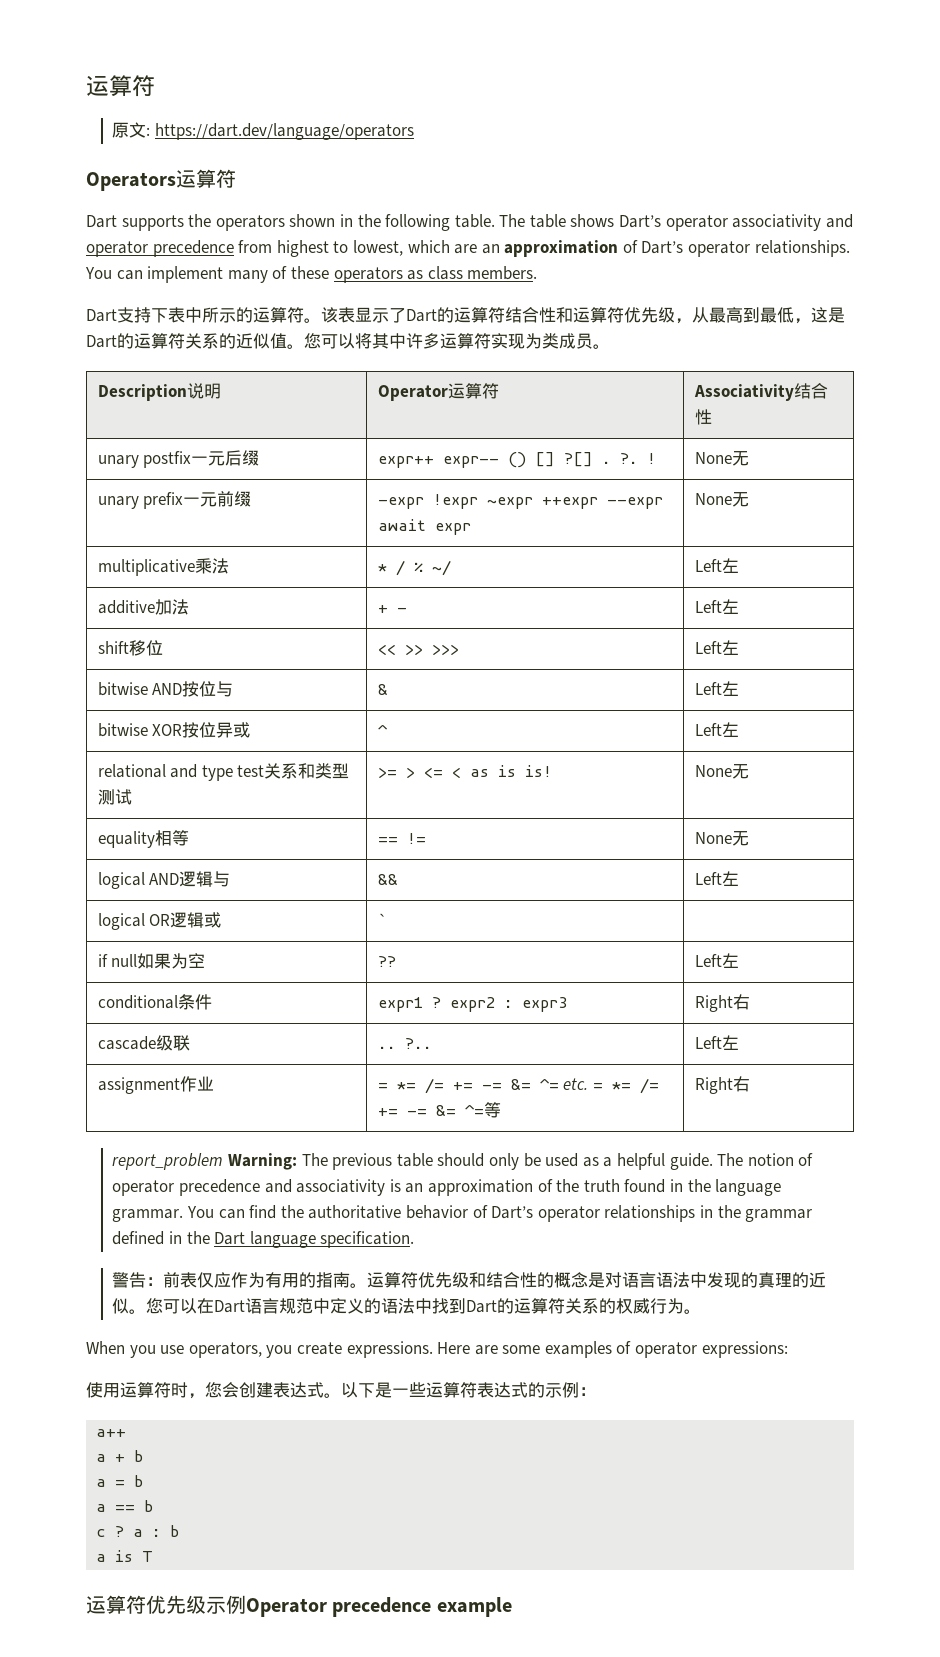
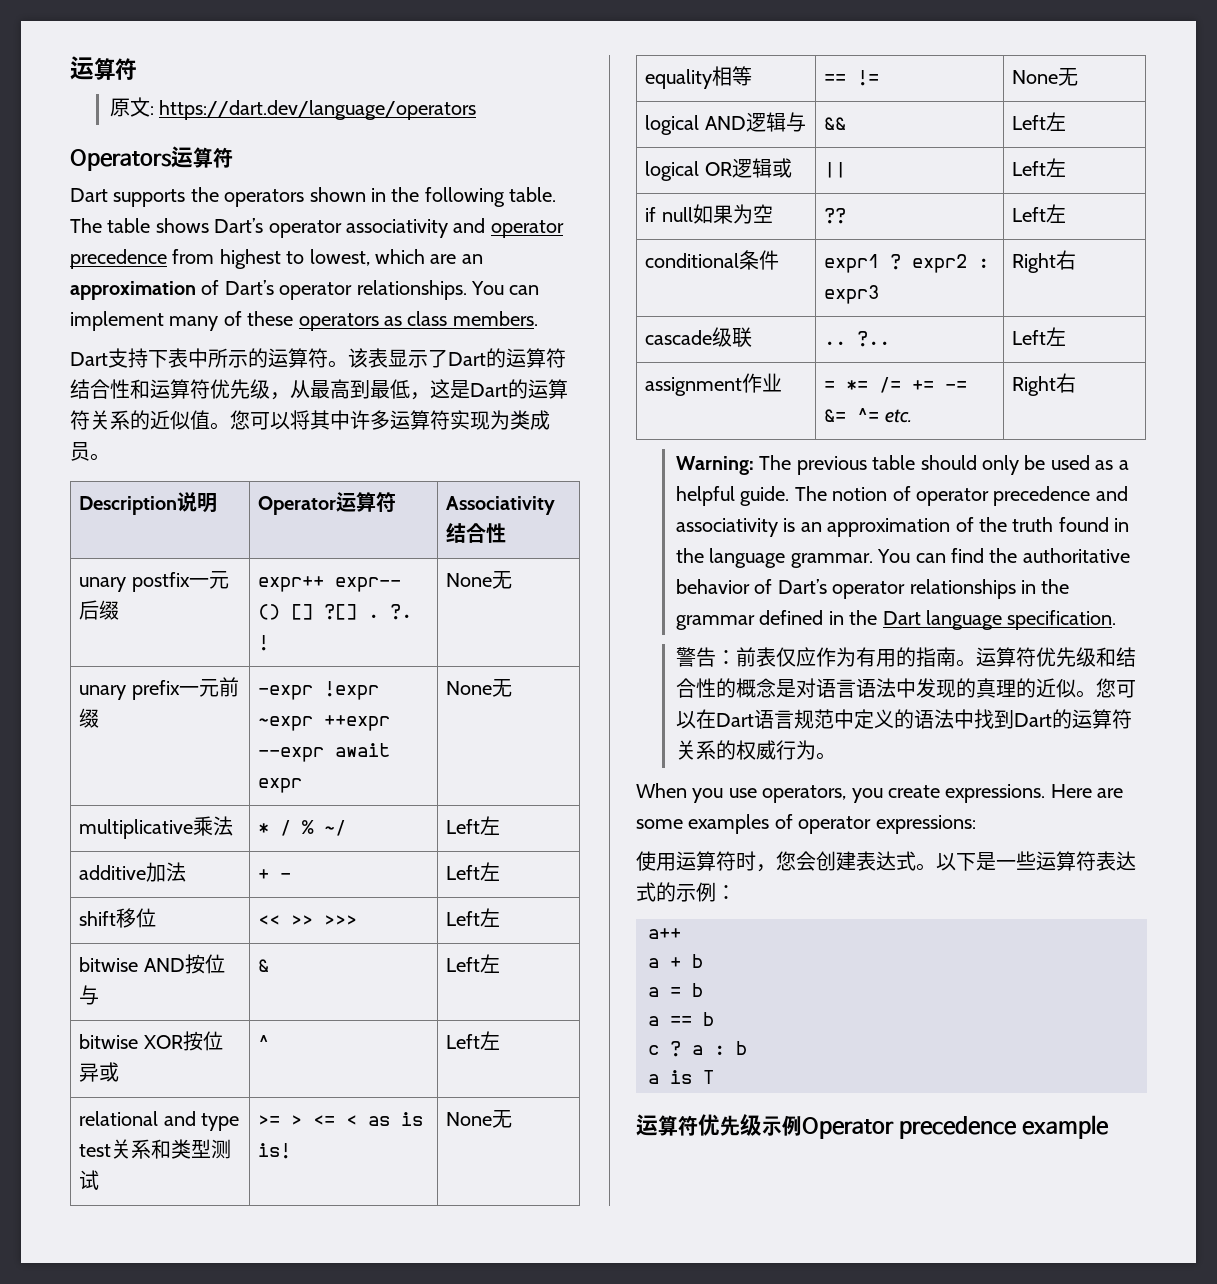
- logical OR逻辑或 | ` |
+ logical OR逻辑或 | || | Left左
- assignment作业 | = *= /= += -= &= ^= etc. = *= /= += -= &= ^=等 | Right右
- report_problem Warning: The previous table should only be used as a helpful guide.
+ assignment作业 | = *= /= += -= &= ^= etc. | Right右
+ Warning: The previous table should only be used as a helpful guide.

